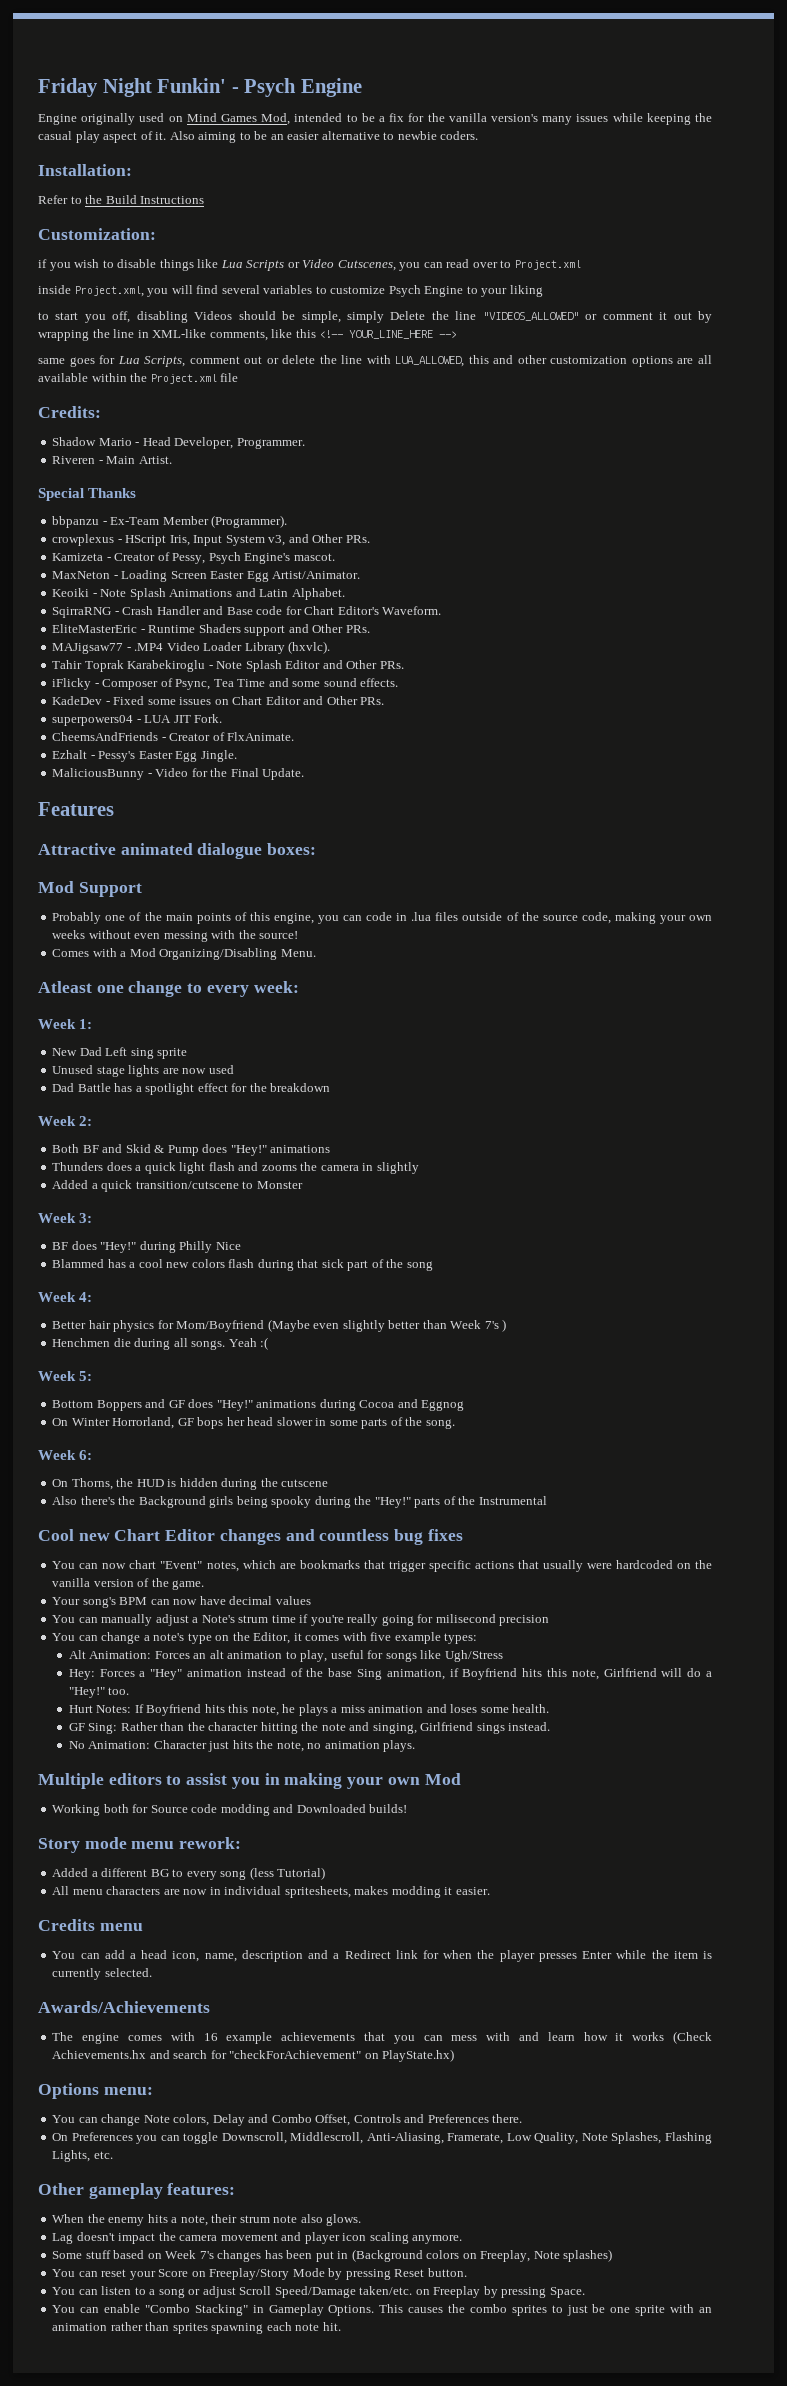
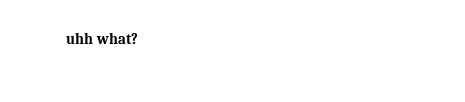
- Friday Night Funkin' - Psych Engine
- Engine originally used on Mind Games Mod, intended to be a fix for the vanilla version's many issues while keeping the casual play aspect of it. Also aiming to be an easier alternative to newbie coders.
- Installation:
- Refer to the Build Instructions
- Customization:
- if you wish to disable things like Lua Scripts or Video Cutscenes, you can read over to Project.xml
- inside Project.xml, you will find several variables to customize Psych Engine to your liking
- to start you off, disabling Videos should be simple, simply Delete the line "VIDEOS_ALLOWED" or comment it out by wrapping the line in XML-like comments, like this <!-- YOUR_LINE_HERE -->
- same goes for Lua Scripts, comment out or delete the line with LUA_ALLOWED, this and other customization options are all available within the Project.xml file
- Credits:
- Shadow Mario - Head Developer, Programmer.
- Riveren - Main Artist.
- Special Thanks
- bbpanzu - Ex-Team Member (Programmer).
- crowplexus - HScript Iris, Input System v3, and Other PRs.
- Kamizeta - Creator of Pessy, Psych Engine's mascot.
- MaxNeton - Loading Screen Easter Egg Artist/Animator.
- Keoiki - Note Splash Animations and Latin Alphabet.
- SqirraRNG - Crash Handler and Base code for Chart Editor's Waveform.
- EliteMasterEric - Runtime Shaders support and Other PRs.
- MAJigsaw77 - .MP4 Video Loader Library (hxvlc).
- Tahir Toprak Karabekiroglu - Note Splash Editor and Other PRs.
- iFlicky - Composer of Psync, Tea Time and some sound effects.
- KadeDev - Fixed some issues on Chart Editor and Other PRs.
- superpowers04 - LUA JIT Fork.
- CheemsAndFriends - Creator of FlxAnimate.
- Ezhalt - Pessy's Easter Egg Jingle.
- MaliciousBunny - Video for the Final Update.
- Features
- Attractive animated dialogue boxes:
- Mod Support
- Probably one of the main points of this engine, you can code in .lua files outside of the source code, making your own weeks without even messing with the source!
- Comes with a Mod Organizing/Disabling Menu.
- Atleast one change to every week:
- Week 1:
- New Dad Left sing sprite
- Unused stage lights are now used
- Dad Battle has a spotlight effect for the breakdown
- Week 2:
- Both BF and Skid & Pump does "Hey!" animations
- Thunders does a quick light flash and zooms the camera in slightly
- Added a quick transition/cutscene to Monster
- Week 3:
- BF does "Hey!" during Philly Nice
- Blammed has a cool new colors flash during that sick part of the song
- Week 4:
- Better hair physics for Mom/Boyfriend (Maybe even slightly better than Week 7's )
- Henchmen die during all songs. Yeah :(
- Week 5:
- Bottom Boppers and GF does "Hey!" animations during Cocoa and Eggnog
- On Winter Horrorland, GF bops her head slower in some parts of the song.
- Week 6:
- On Thorns, the HUD is hidden during the cutscene
- Also there's the Background girls being spooky during the "Hey!" parts of the Instrumental
- Cool new Chart Editor changes and countless bug fixes
- You can now chart "Event" notes, which are bookmarks that trigger specific actions that usually were hardcoded on the vanilla version of the game.
- Your song's BPM can now have decimal values
- You can manually adjust a Note's strum time if you're really going for milisecond precision
- You can change a note's type on the Editor, it comes with five example types:
- Alt Animation: Forces an alt animation to play, useful for songs like Ugh/Stress
- Hey: Forces a "Hey" animation instead of the base Sing animation, if Boyfriend hits this note, Girlfriend will do a "Hey!" too.
- Hurt Notes: If Boyfriend hits this note, he plays a miss animation and loses some health.
- GF Sing: Rather than the character hitting the note and singing, Girlfriend sings instead.
- No Animation: Character just hits the note, no animation plays.
- Multiple editors to assist you in making your own Mod
- Working both for Source code modding and Downloaded builds!
- Story mode menu rework:
- Added a different BG to every song (less Tutorial)
- All menu characters are now in individual spritesheets, makes modding it easier.
- Credits menu
- You can add a head icon, name, description and a Redirect link for when the player presses Enter while the item is currently selected.
- Awards/Achievements
- The engine comes with 16 example achievements that you can mess with and learn how it works (Check Achievements.hx and search for "checkForAchievement" on PlayState.hx)
- Options menu:
- You can change Note colors, Delay and Combo Offset, Controls and Preferences there.
- On Preferences you can toggle Downscroll, Middlescroll, Anti-Aliasing, Framerate, Low Quality, Note Splashes, Flashing Lights, etc.
- Other gameplay features:
- When the enemy hits a note, their strum note also glows.
- Lag doesn't impact the camera movement and player icon scaling anymore.
- Some stuff based on Week 7's changes has been put in (Background colors on Freeplay, Note splashes)
- You can reset your Score on Freeplay/Story Mode by pressing Reset button.
- You can listen to a song or adjust Scroll Speed/Damage taken/etc. on Freeplay by pressing Space.
- You can enable "Combo Stacking" in Gameplay Options. This causes the combo sprites to just be one sprite with an animation rather than sprites spawning each note hit.
+ uhh what?

